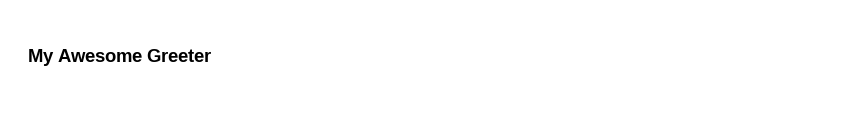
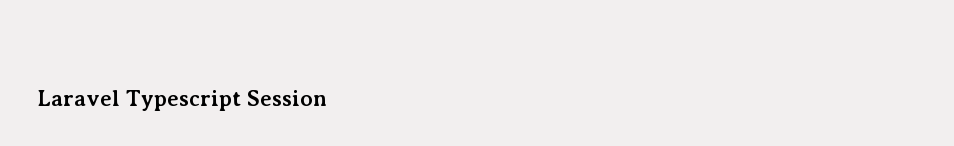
- My Awesome Greeter
+ Laravel Typescript Session

